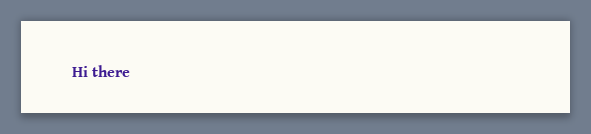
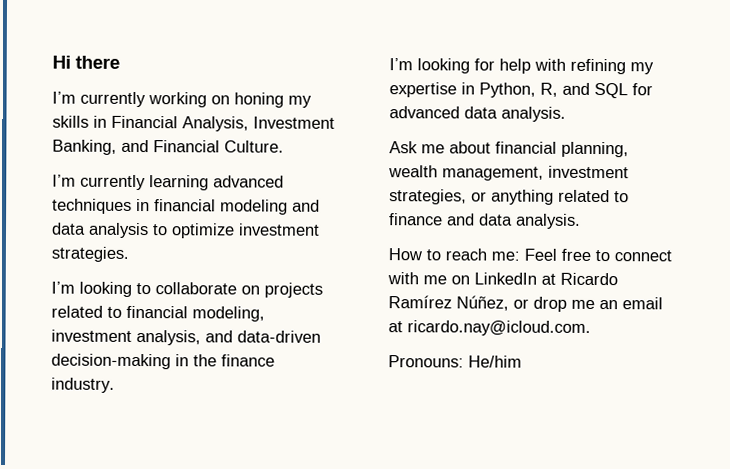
+ I’m currently working on honing my skills in Financial Analysis, Investment Banking, and Financial Culture.
+ I’m currently learning advanced techniques in financial modeling and data analysis to optimize investment strategies.
+ I’m looking to collaborate on projects related to financial modeling, investment analysis, and data-driven decision-making in the finance industry.
+ I’m looking for help with refining my expertise in Python, R, and SQL for advanced data analysis.
+ Ask me about financial planning, wealth management, investment strategies, or anything related to finance and data analysis.
+ How to reach me: Feel free to connect with me on LinkedIn at Ricardo Ramírez Núñez, or drop me an email at ricardo.nay@icloud.com.
+ Pronouns: He/him

